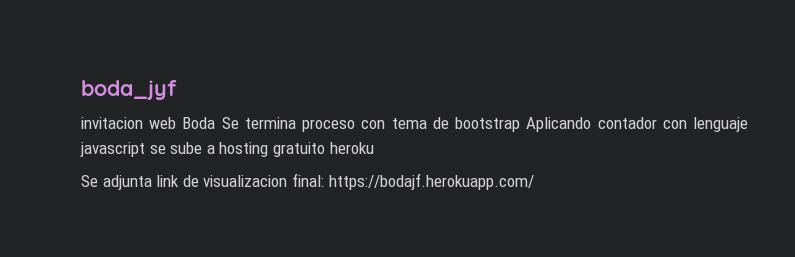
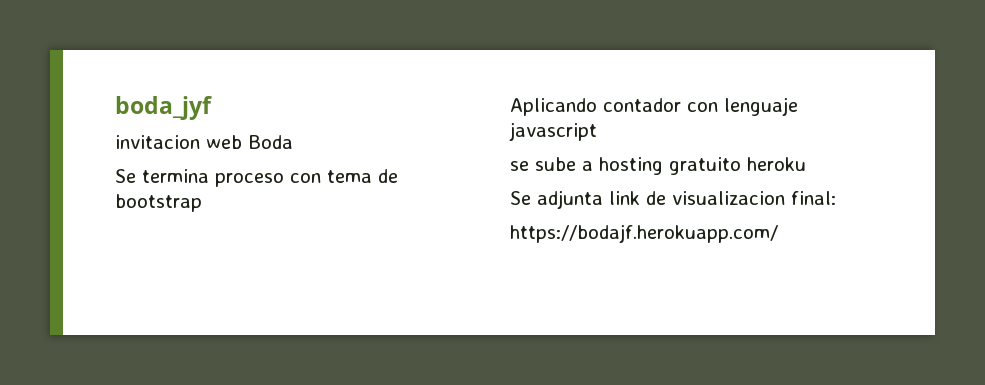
- invitacion web Boda Se termina proceso con tema de bootstrap Aplicando contador con lenguaje javascript se sube a hosting gratuito heroku
+ invitacion web Boda
+ Se termina proceso con tema de bootstrap
+ Aplicando contador con lenguaje javascript
+ se sube a hosting gratuito heroku
- Se adjunta link de visualizacion final: https://bodajf.herokuapp.com/
+ Se adjunta link de visualizacion final:
+ https://bodajf.herokuapp.com/

